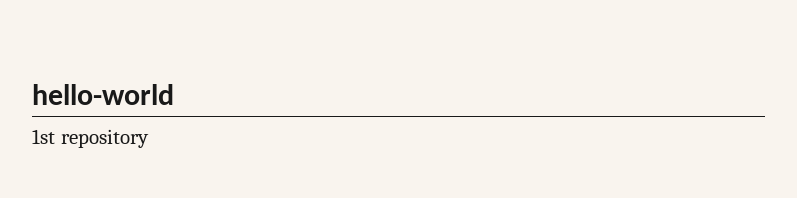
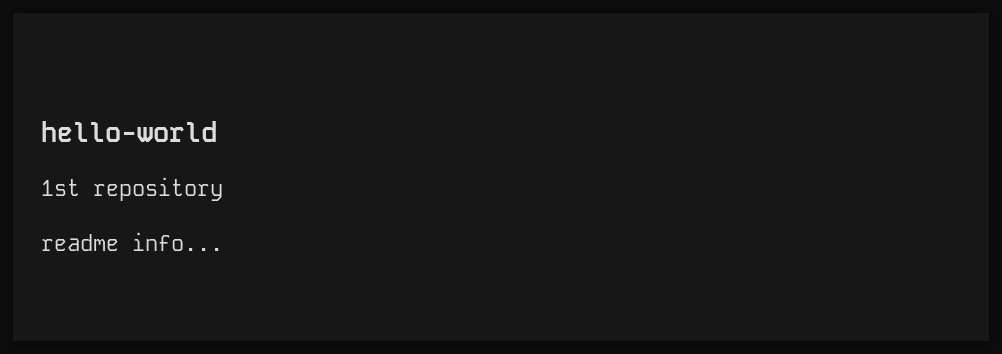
+ readme info...

